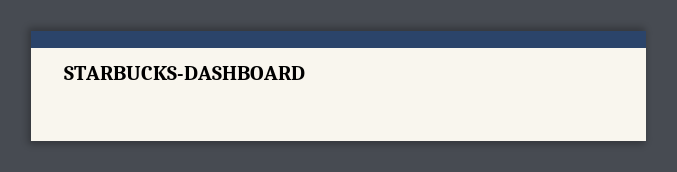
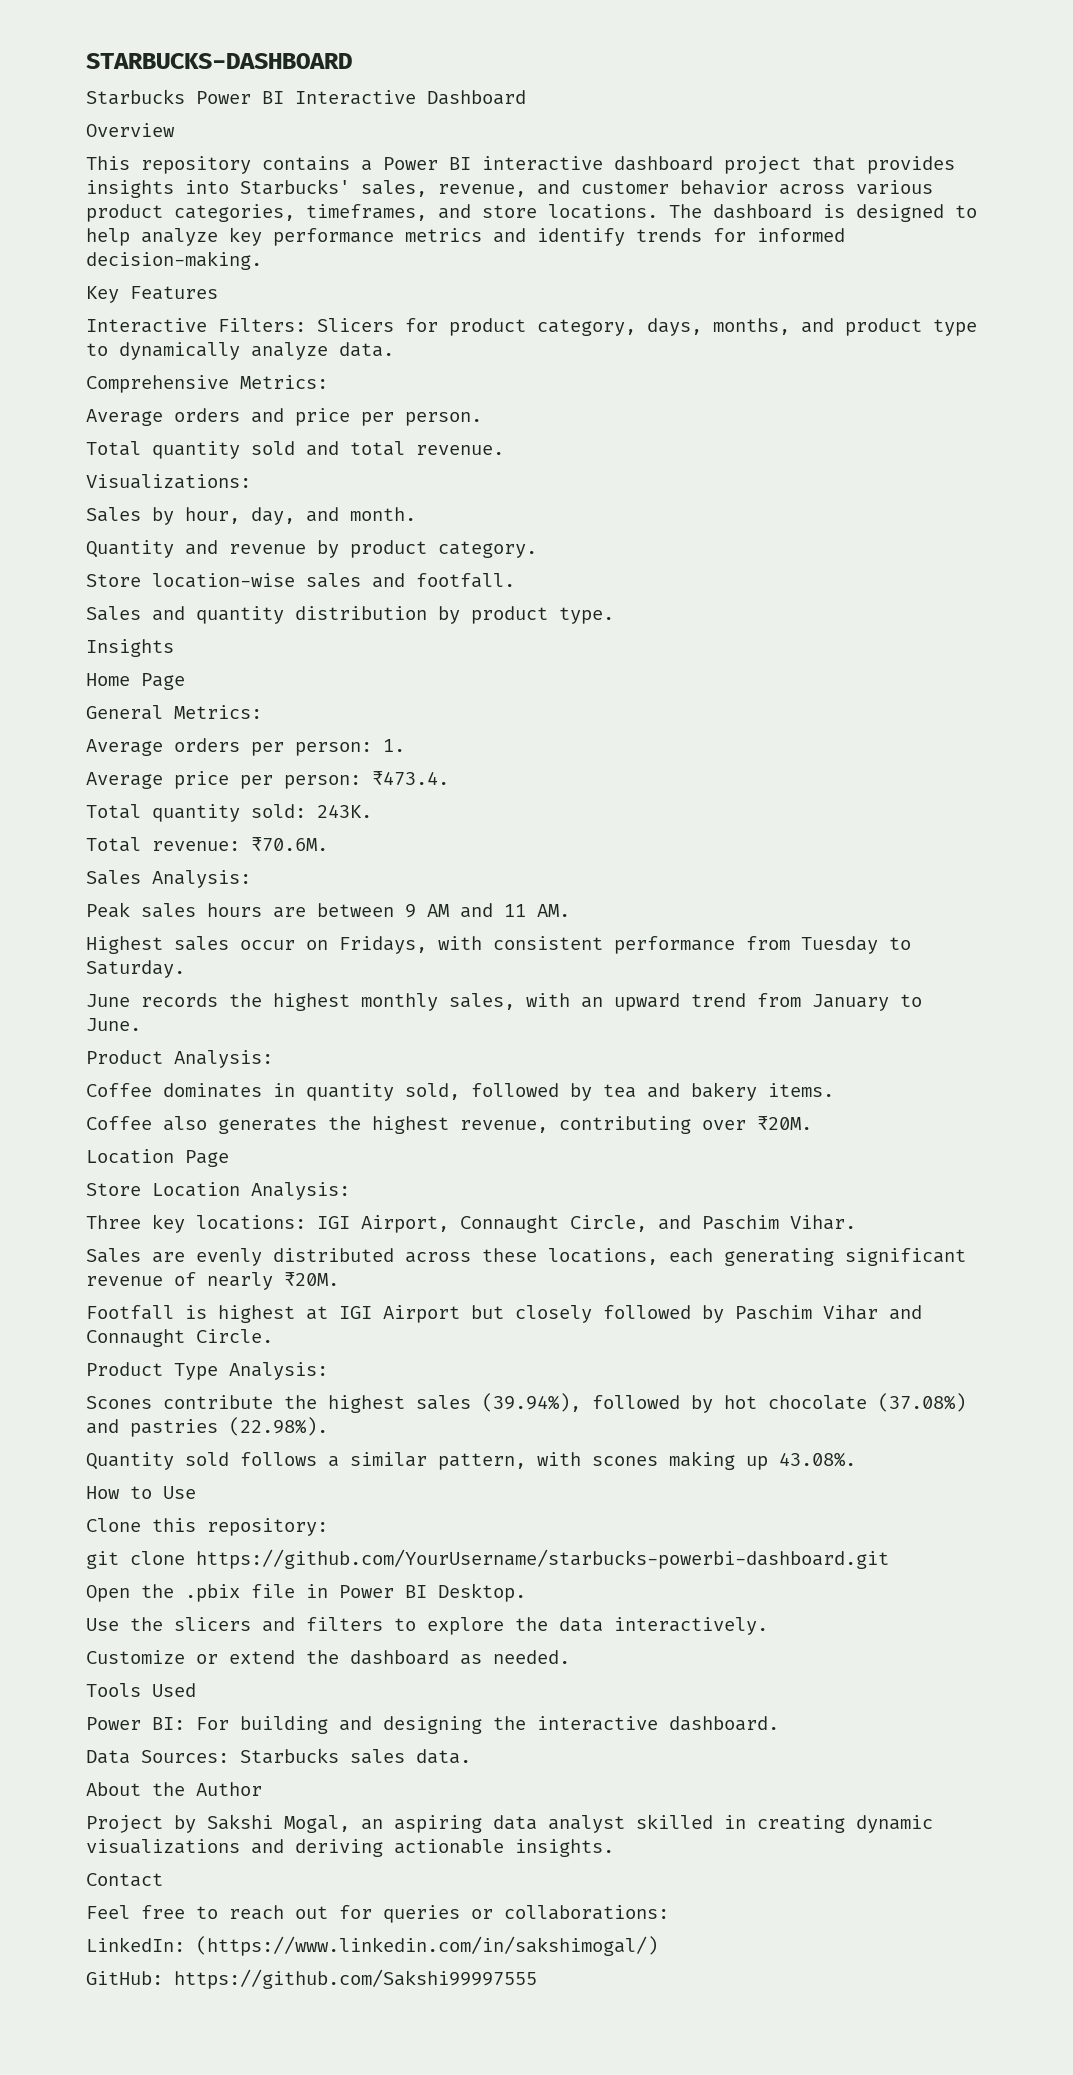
+ Starbucks Power BI Interactive Dashboard
+ Overview
+ This repository contains a Power BI interactive dashboard project that provides insights into Starbucks' sales, revenue, and customer behavior across various product categories, timeframes, and store locations. The dashboard is designed to help analyze key performance metrics and identify trends for informed decision-making.
+ Key Features
+ Interactive Filters: Slicers for product category, days, months, and product type to dynamically analyze data.
+ Comprehensive Metrics:
+ Average orders and price per person.
+ Total quantity sold and total revenue.
+ Visualizations:
+ Sales by hour, day, and month.
+ Quantity and revenue by product category.
+ Store location-wise sales and footfall.
+ Sales and quantity distribution by product type.
+ Insights
+ Home Page
+ General Metrics:
+ Average orders per person: 1.
+ Average price per person: ₹473.4.
+ Total quantity sold: 243K.
+ Total revenue: ₹70.6M.
+ Sales Analysis:
+ Peak sales hours are between 9 AM and 11 AM.
+ Highest sales occur on Fridays, with consistent performance from Tuesday to Saturday.
+ June records the highest monthly sales, with an upward trend from January to June.
+ Product Analysis:
+ Coffee dominates in quantity sold, followed by tea and bakery items.
+ Coffee also generates the highest revenue, contributing over ₹20M.
+ Location Page
+ Store Location Analysis:
+ Three key locations: IGI Airport, Connaught Circle, and Paschim Vihar.
+ Sales are evenly distributed across these locations, each generating significant revenue of nearly ₹20M.
+ Footfall is highest at IGI Airport but closely followed by Paschim Vihar and Connaught Circle.
+ Product Type Analysis:
+ Scones contribute the highest sales (39.94%), followed by hot chocolate (37.08%) and pastries (22.98%).
+ Quantity sold follows a similar pattern, with scones making up 43.08%.
+ How to Use
+ Clone this repository:
+ git clone https://github.com/YourUsername/starbucks-powerbi-dashboard.git
+ Open the .pbix file in Power BI Desktop.
+ Use the slicers and filters to explore the data interactively.
+ Customize or extend the dashboard as needed.
+ Tools Used
+ Power BI: For building and designing the interactive dashboard.
+ Data Sources: Starbucks sales data.
+ About the Author
+ Project by Sakshi Mogal, an aspiring data analyst skilled in creating dynamic visualizations and deriving actionable insights.
+ Contact
+ Feel free to reach out for queries or collaborations:
+ LinkedIn: (https://www.linkedin.com/in/sakshimogal/)
+ GitHub: https://github.com/Sakshi99997555

